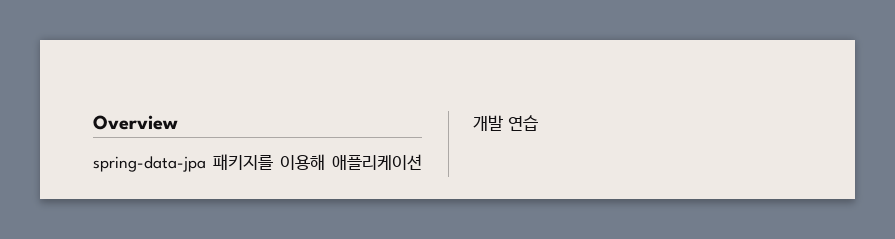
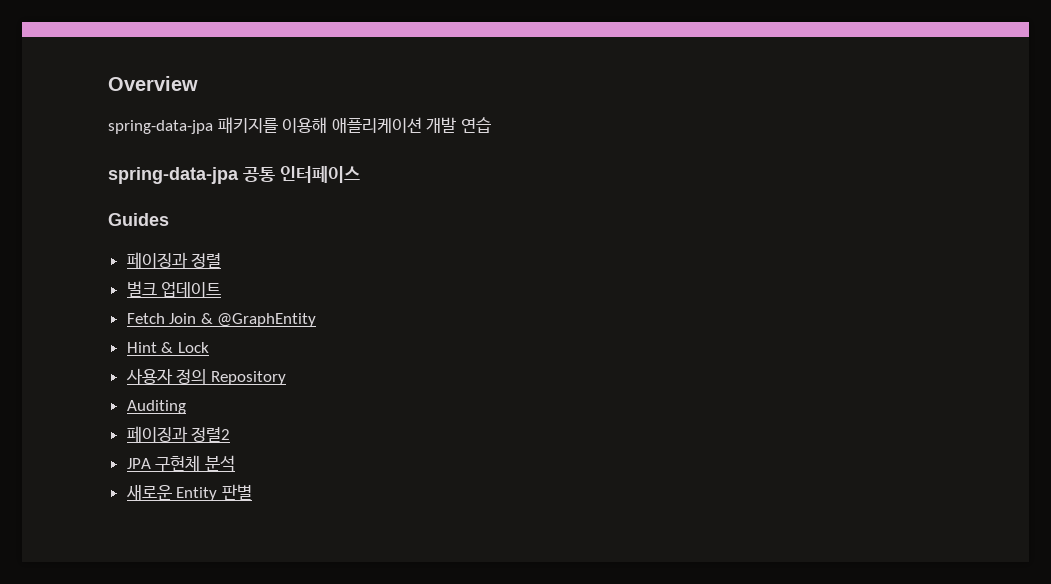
+ spring-data-jpa 공통 인터페이스
+ Guides
+ 페이징과 정렬
+ 벌크 업데이트
+ Fetch Join & @GraphEntity
+ Hint & Lock
+ 사용자 정의 Repository
+ Auditing
+ 페이징과 정렬2
+ JPA 구현체 분석
+ 새로운 Entity 판별

